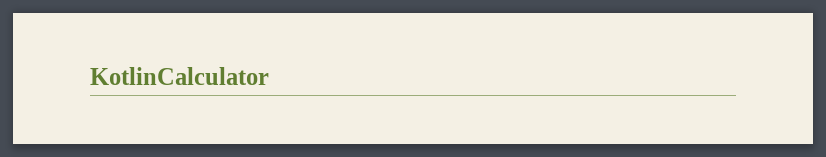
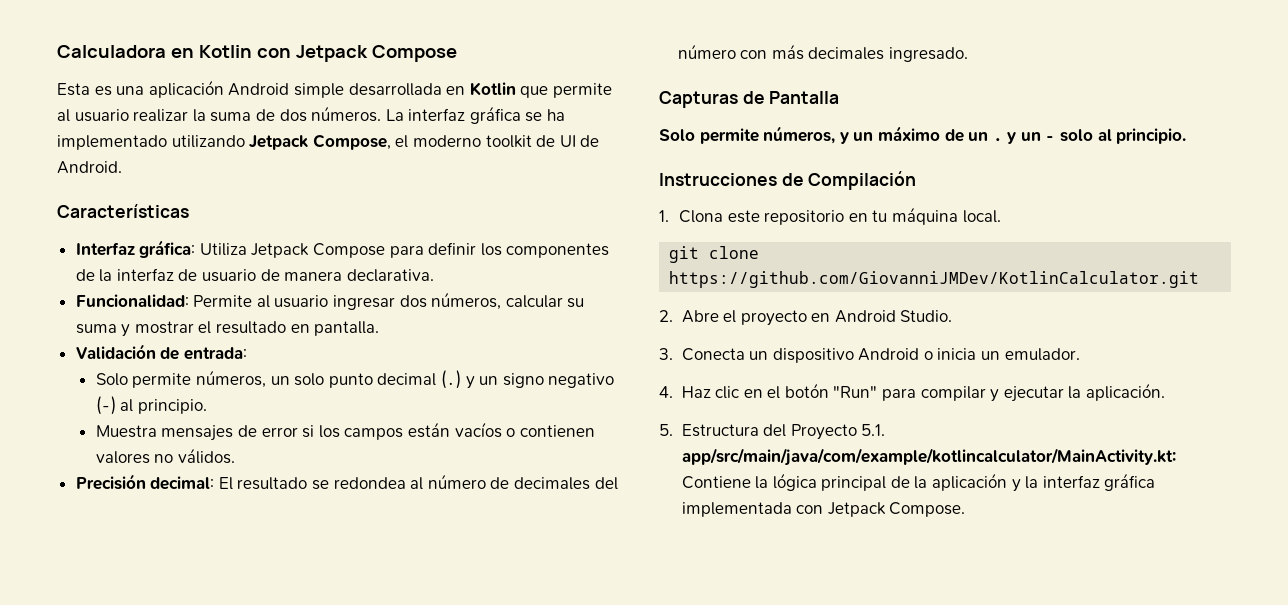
- KotlinCalculator
+ Calculadora en Kotlin con Jetpack Compose
+ Esta es una aplicación Android simple desarrollada en Kotlin que permite al usuario realizar la suma de dos números. La interfaz gráfica se ha implementado utilizando Jetpack Compose, el moderno toolkit de UI de Android.
+ Características
+ Interfaz gráfica: Utiliza Jetpack Compose para definir los componentes de la interfaz de usuario de manera declarativa.
+ Funcionalidad: Permite al usuario ingresar dos números, calcular su suma y mostrar el resultado en pantalla.
+ Validación de entrada:
+ Solo permite números, un solo punto decimal (.) y un signo negativo (-) al principio.
+ Muestra mensajes de error si los campos están vacíos o contienen valores no válidos.
+ Precisión decimal: El resultado se redondea al número de decimales del número con más decimales ingresado.
+ Capturas de Pantalla
+ Solo permite números, y un máximo de un . y un - solo al principio.
+ Instrucciones de Compilación
+ 1. Clona este repositorio en tu máquina local.
+ git clone https://github.com/GiovanniJMDev/KotlinCalculator.git
+ 2. Abre el proyecto en Android Studio.
+ 3. Conecta un dispositivo Android o inicia un emulador.
+ 4. Haz clic en el botón "Run" para compilar y ejecutar la aplicación.
+ 5. Estructura del Proyecto 5.1. app/src/main/java/com/example/kotlincalculator/MainActivity.kt: Contiene la lógica principal de la aplicación y la interfaz gráfica implementada con Jetpack Compose.

